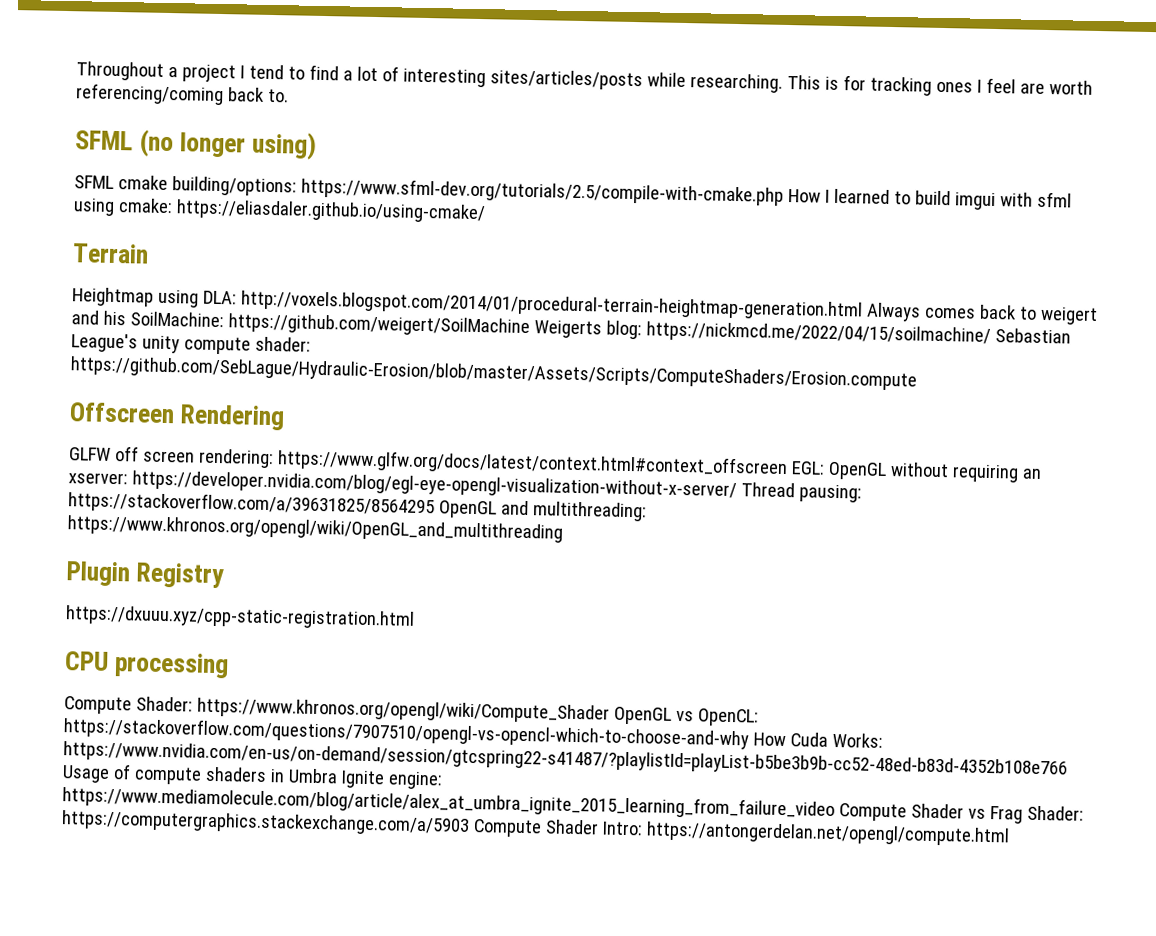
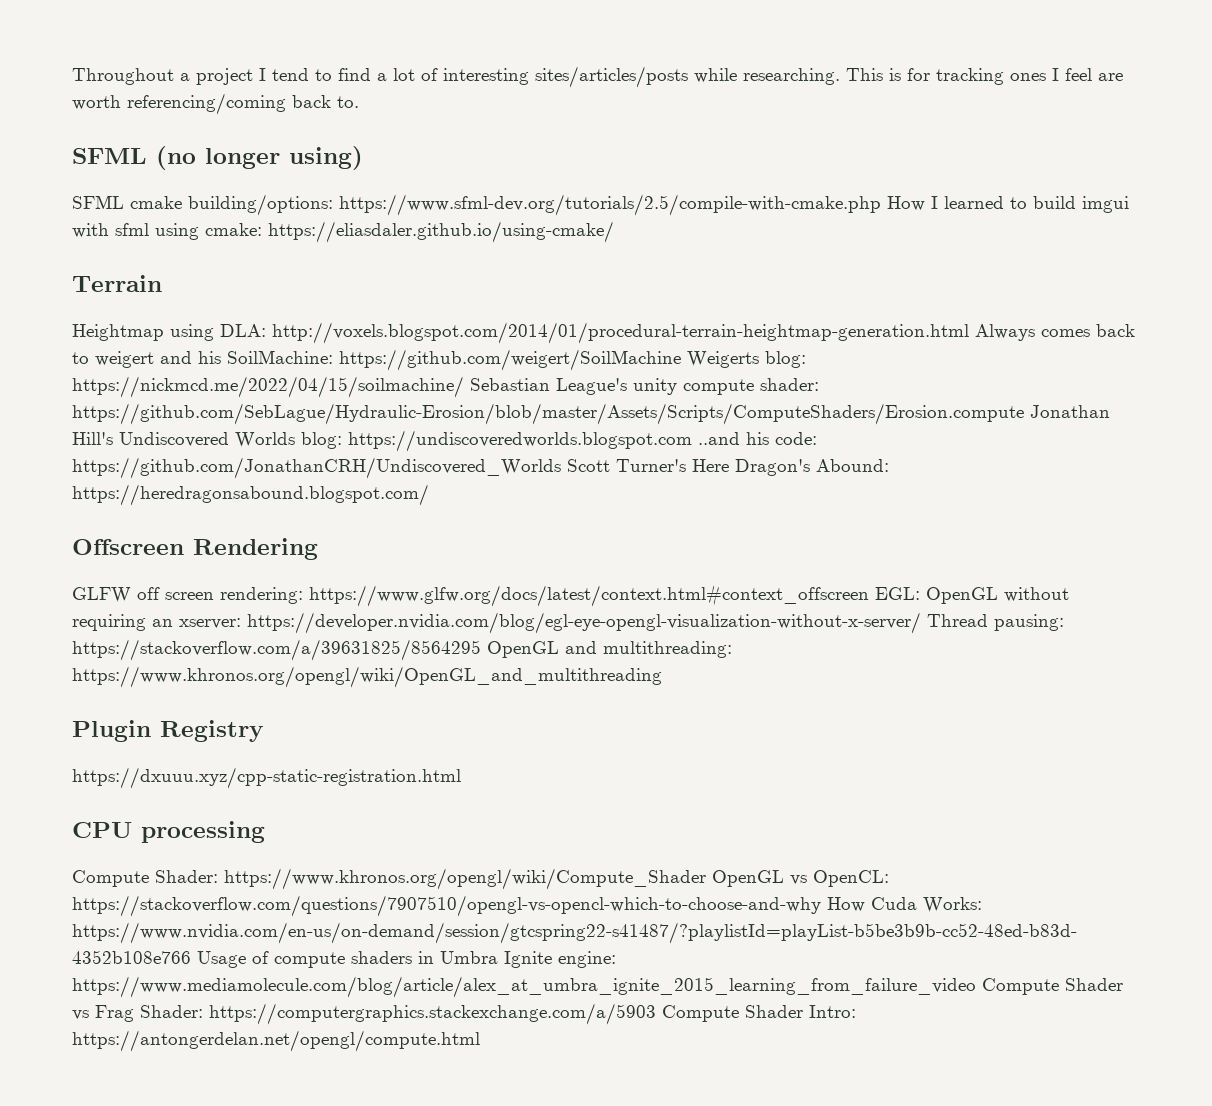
- Heightmap using DLA: http://voxels.blogspot.com/2014/01/procedural-terrain-heightmap-generation.html Always comes back to weigert and his SoilMachine: https://github.com/weigert/SoilMachine Weigerts blog: https://nickmcd.me/2022/04/15/soilmachine/ Sebastian League's unity compute shader: https://github.com/SebLague/Hydraulic-Erosion/blob/master/Assets/Scripts/ComputeShaders/Erosion.compute
+ Heightmap using DLA: http://voxels.blogspot.com/2014/01/procedural-terrain-heightmap-generation.html Always comes back to weigert and his SoilMachine: https://github.com/weigert/SoilMachine Weigerts blog: https://nickmcd.me/2022/04/15/soilmachine/ Sebastian League's unity compute shader: https://github.com/SebLague/Hydraulic-Erosion/blob/master/Assets/Scripts/ComputeShaders/Erosion.compute Jonathan Hill's Undiscovered Worlds blog: https://undiscoveredworlds.blogspot.com ..and his code: https://github.com/JonathanCRH/Undiscovered_Worlds Scott Turner's Here Dragon's Abound: https://heredragonsabound.blogspot.com/

